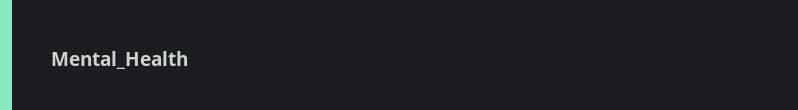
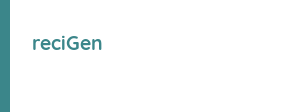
- Mental_Health
+ reciGen

